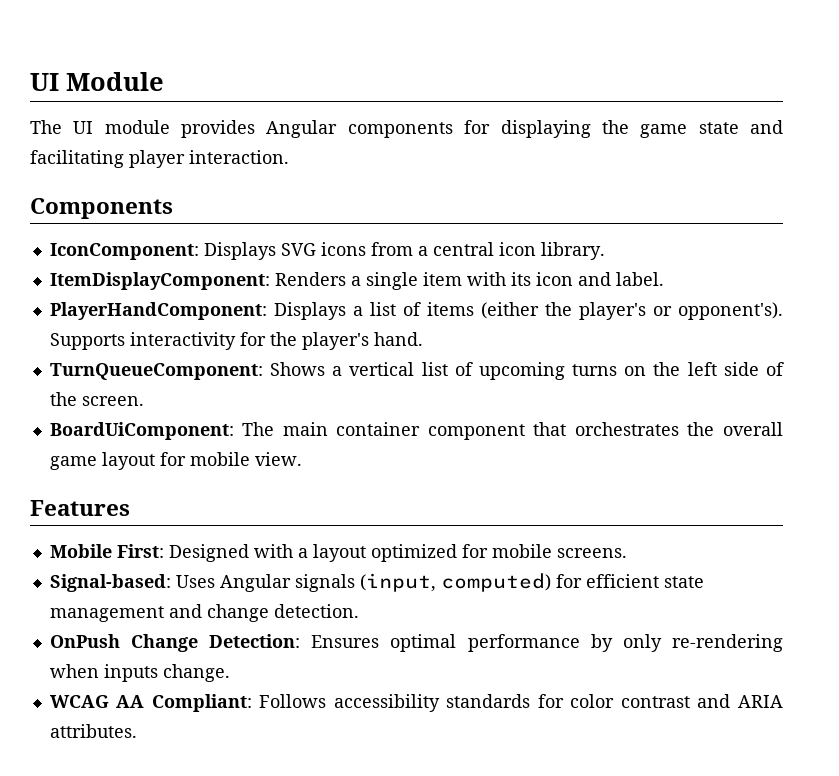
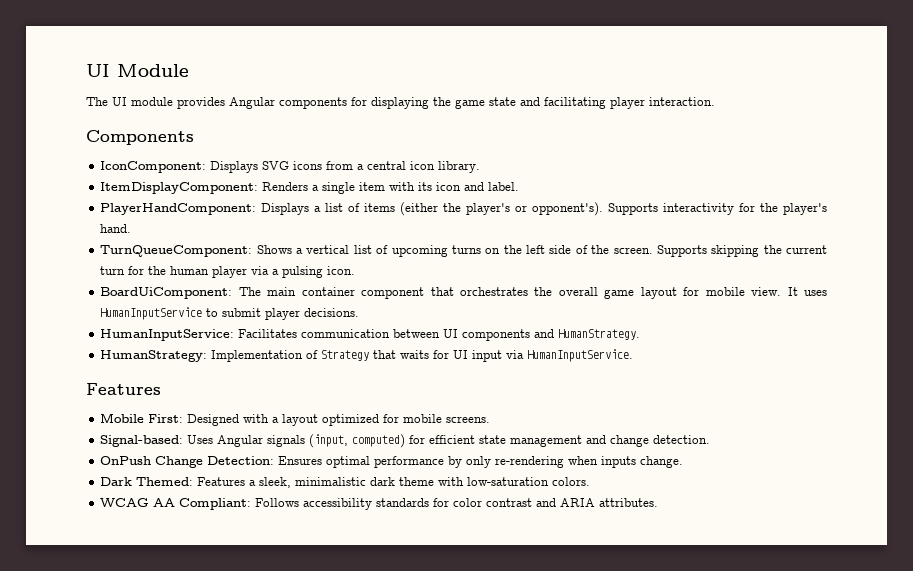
+ Supports skipping the current turn for the human player via a pulsing icon.
+ It uses HumanInputService to submit player decisions.
+ HumanInputService: Facilitates communication between UI components and HumanStrategy.
+ HumanStrategy: Implementation of Strategy that waits for UI input via HumanInputService.
+ Dark Themed: Features a sleek, minimalistic dark theme with low-saturation colors.

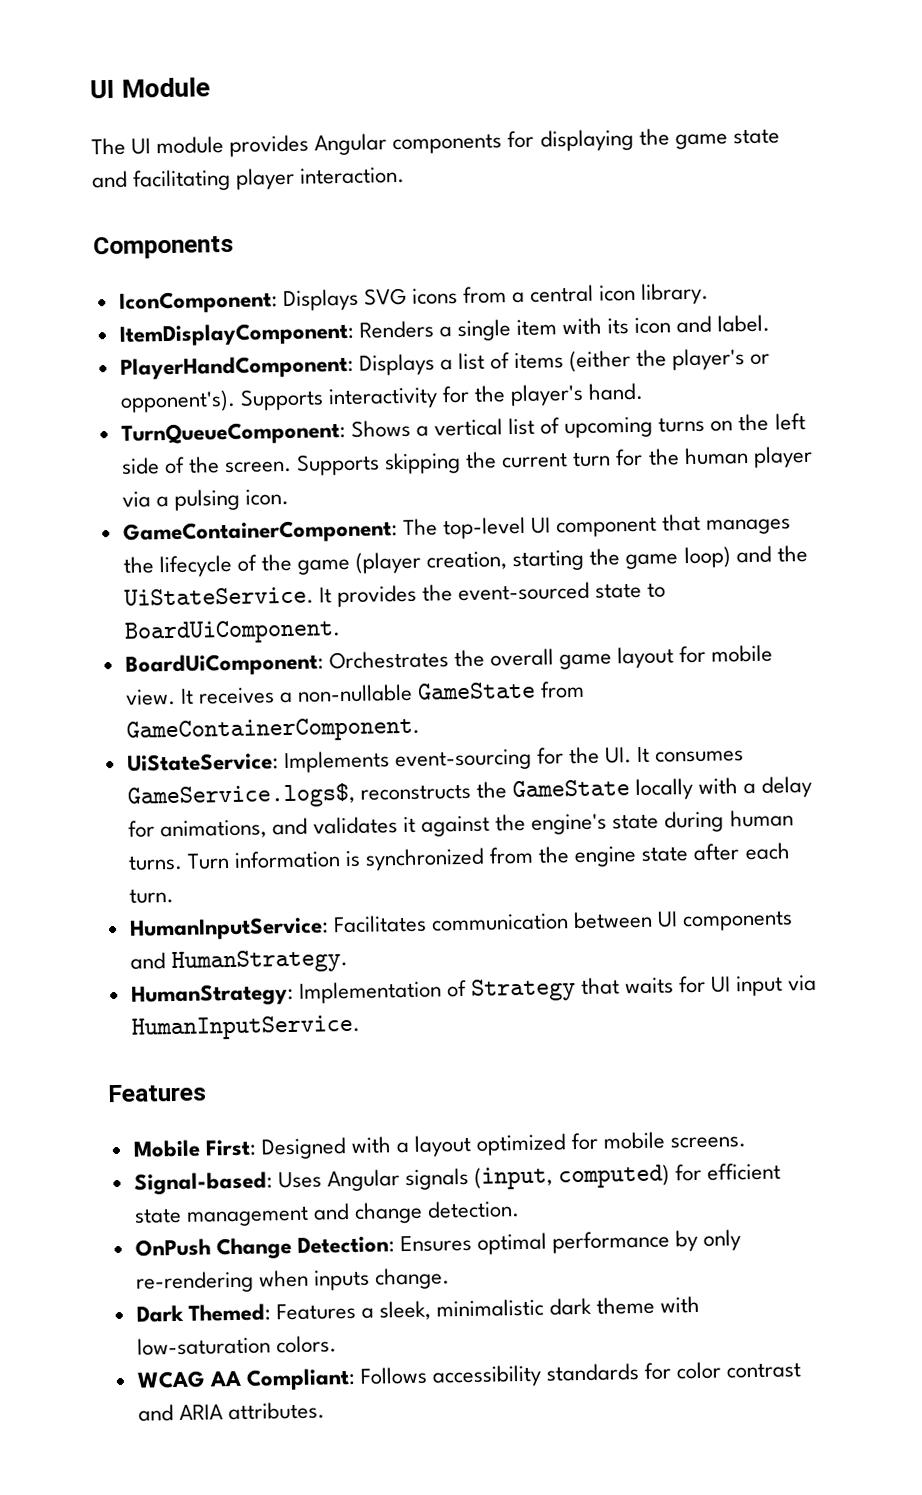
- BoardUiComponent: The main container component that orchestrates the overall game layout for mobile view.
+ GameContainerComponent: The top-level UI component that manages the lifecycle of the game (player creation, starting the game loop) and the UiStateService. It provides the event-sourced state to BoardUiComponent.
+ BoardUiComponent: Orchestrates the overall game layout for mobile view.
- It uses HumanInputService to submit player decisions.
+ It receives a non-nullable GameState from GameContainerComponent.
+ UiStateService: Implements event-sourcing for the UI. It consumes GameService.logs$, reconstructs the GameState locally with a delay for animations, and validates it against the engine's state during human turns. Turn information is synchronized from the engine state after each turn.

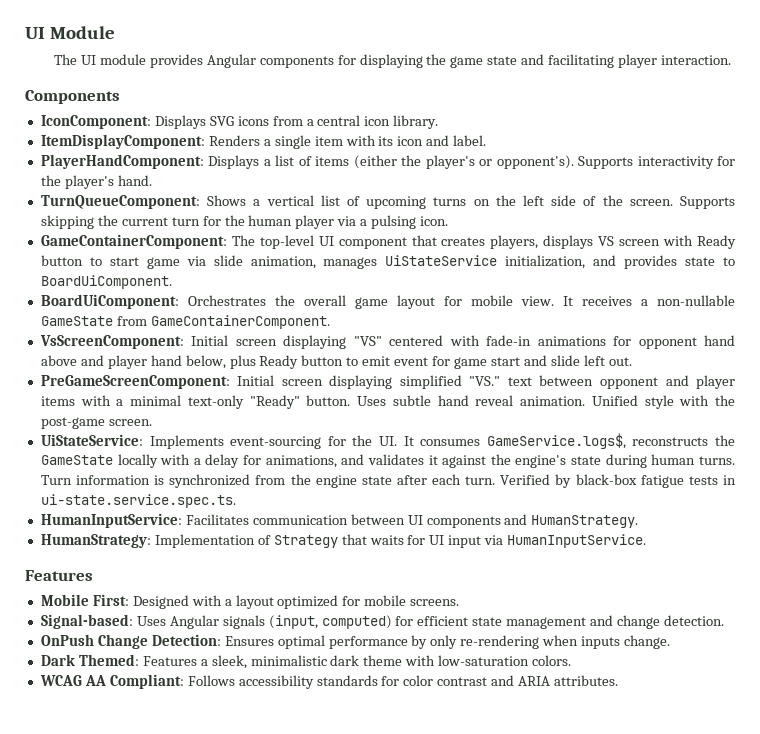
- GameContainerComponent: The top-level UI component that manages the lifecycle of the game (player creation, starting the game loop) and the UiStateService. It provides the event-sourced state to BoardUiComponent.
+ GameContainerComponent: The top-level UI component that creates players, displays VS screen with Ready button to start game via slide animation, manages UiStateService initialization, and provides state to BoardUiComponent.
+ VsScreenComponent: Initial screen displaying "VS" centered with fade-in animations for opponent hand above and player hand below, plus Ready button to emit event for game start and slide left out.
+ PreGameScreenComponent: Initial screen displaying simplified "VS." text between opponent and player items with a minimal text-only "Ready" button. Uses subtle hand reveal animation. Unified style with the post-game screen.
+ Verified by black-box fatigue tests in ui-state.service.spec.ts.

